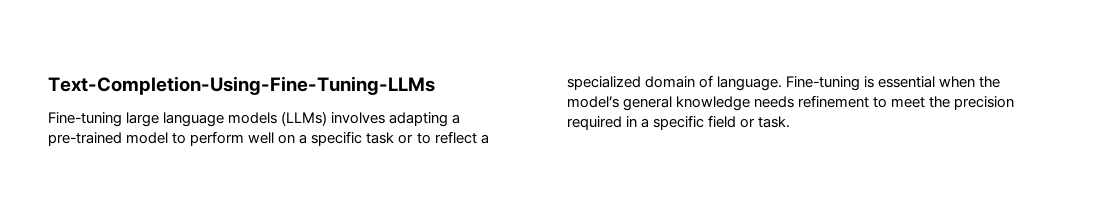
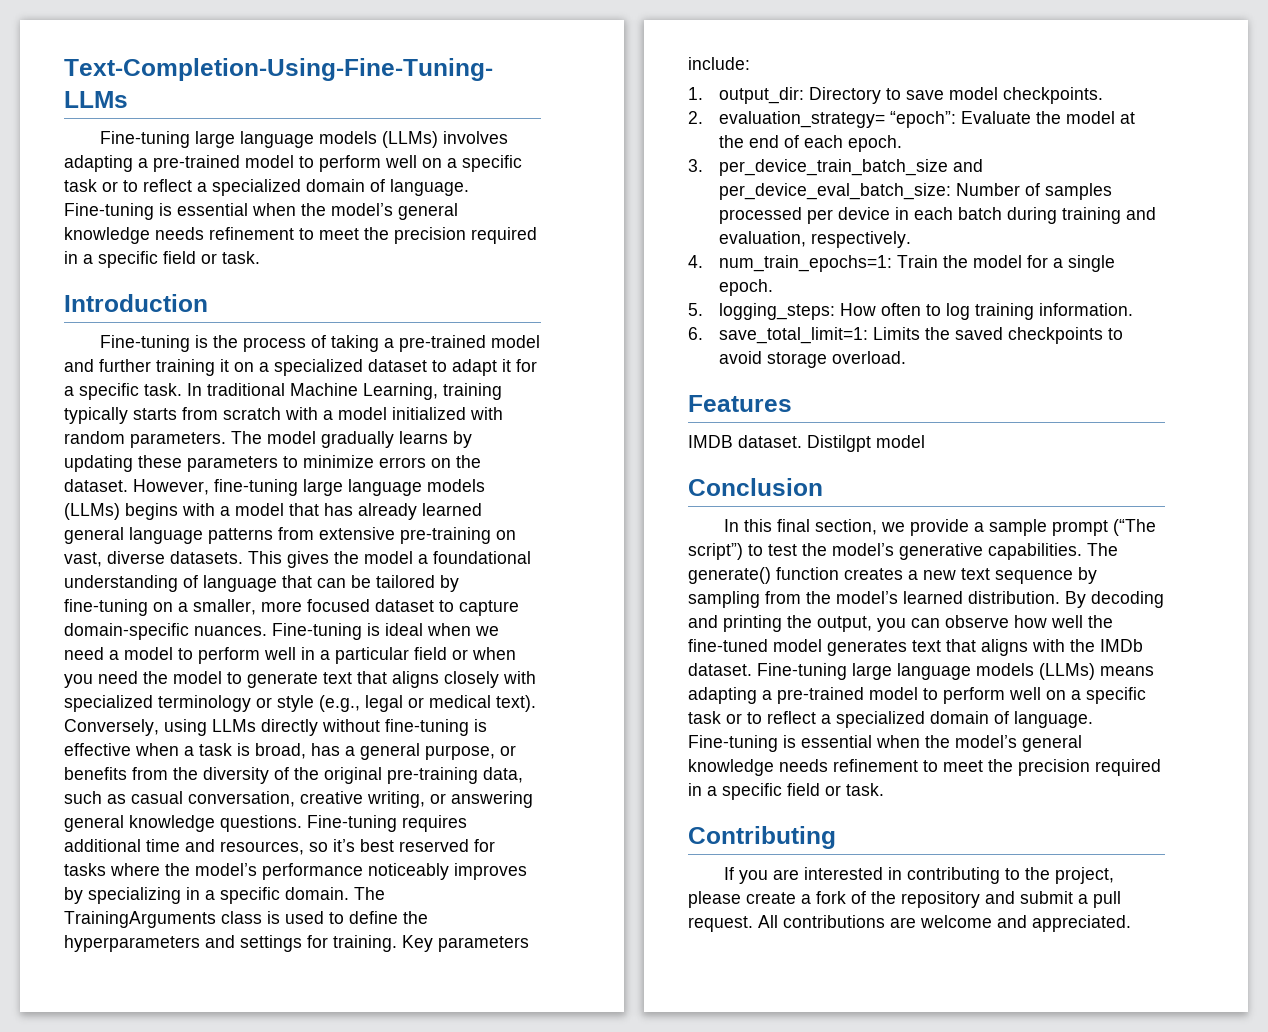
+ Introduction
+ Fine-tuning is the process of taking a pre-trained model and further training it on a specialized dataset to adapt it for a specific task. In traditional Machine Learning, training typically starts from scratch with a model initialized with random parameters. The model gradually learns by updating these parameters to minimize errors on the dataset. However, fine-tuning large language models (LLMs) begins with a model that has already learned general language patterns from extensive pre-training on vast, diverse datasets. This gives the model a foundational understanding of language that can be tailored by fine-tuning on a smaller, more focused dataset to capture domain-specific nuances. Fine-tuning is ideal when we need a model to perform well in a particular field or when you need the model to generate text that aligns closely with specialized terminology or style (e.g., legal or medical text). Conversely, using LLMs directly without fine-tuning is effective when a task is broad, has a general purpose, or benefits from the diversity of the original pre-training data, such as casual conversation, creative writing, or answering general knowledge questions. Fine-tuning requires additional time and resources, so it’s best reserved for tasks where the model’s performance noticeably improves by specializing in a specific domain. The TrainingArguments class is used to define the hyperparameters and settings for training. Key parameters include:
+ 1. output_dir: Directory to save model checkpoints.
+ 2. evaluation_strategy= “epoch”: Evaluate the model at the end of each epoch.
+ 3. per_device_train_batch_size and per_device_eval_batch_size: Number of samples processed per device in each batch during training and evaluation, respectively.
+ 4. num_train_epochs=1: Train the model for a single epoch.
+ 5. logging_steps: How often to log training information.
+ 6. save_total_limit=1: Limits the saved checkpoints to avoid storage overload.
+ Features
+ IMDB dataset. Distilgpt model
+ Conclusion
+ In this final section, we provide a sample prompt (“The script”) to test the model’s generative capabilities. The generate() function creates a new text sequence by sampling from the model’s learned distribution. By decoding and printing the output, you can observe how well the fine-tuned model generates text that aligns with the IMDb dataset. Fine-tuning large language models (LLMs) means adapting a pre-trained model to perform well on a specific task or to reflect a specialized domain of language. Fine-tuning is essential when the model’s general knowledge needs refinement to meet the precision required in a specific field or task.
+ Contributing
+ If you are interested in contributing to the project, please create a fork of the repository and submit a pull request. All contributions are welcome and appreciated.

